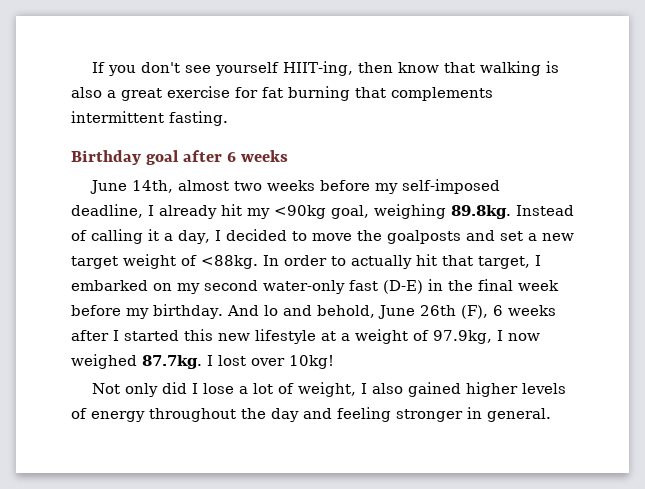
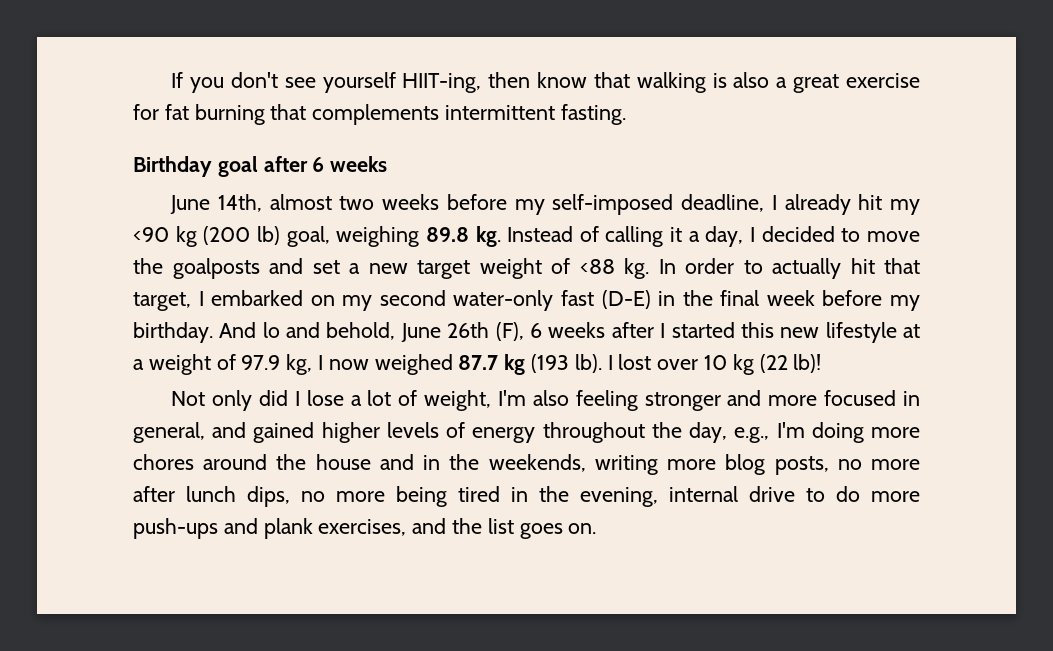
- June 14th, almost two weeks before my self-imposed deadline, I already hit my <90kg goal, weighing 89.8kg. Instead of calling it a day, I decided to move the goalposts and set a new target weight of <88kg.
+ June 14th, almost two weeks before my self-imposed deadline, I already hit my <90 kg (200 lb) goal, weighing 89.8 kg. Instead of calling it a day, I decided to move the goalposts and set a new target weight of <88 kg.
- And lo and behold, June 26th (F), 6 weeks after I started this new lifestyle at a weight of 97.9kg, I now weighed 87.7kg. I lost over 10kg!
+ And lo and behold, June 26th (F), 6 weeks after I started this new lifestyle at a weight of 97.9 kg, I now weighed 87.7 kg (193 lb). I lost over 10 kg (22 lb)!
- Not only did I lose a lot of weight, I also gained higher levels of energy throughout the day and feeling stronger in general.
+ Not only did I lose a lot of weight, I'm also feeling stronger and more focused in general, and gained higher levels of energy throughout the day, e.g., I'm doing more chores around the house and in the weekends, writing more blog posts, no more after lunch dips, no more being tired in the evening, internal drive to do more push-ups and plank exercises, and the list goes on.

